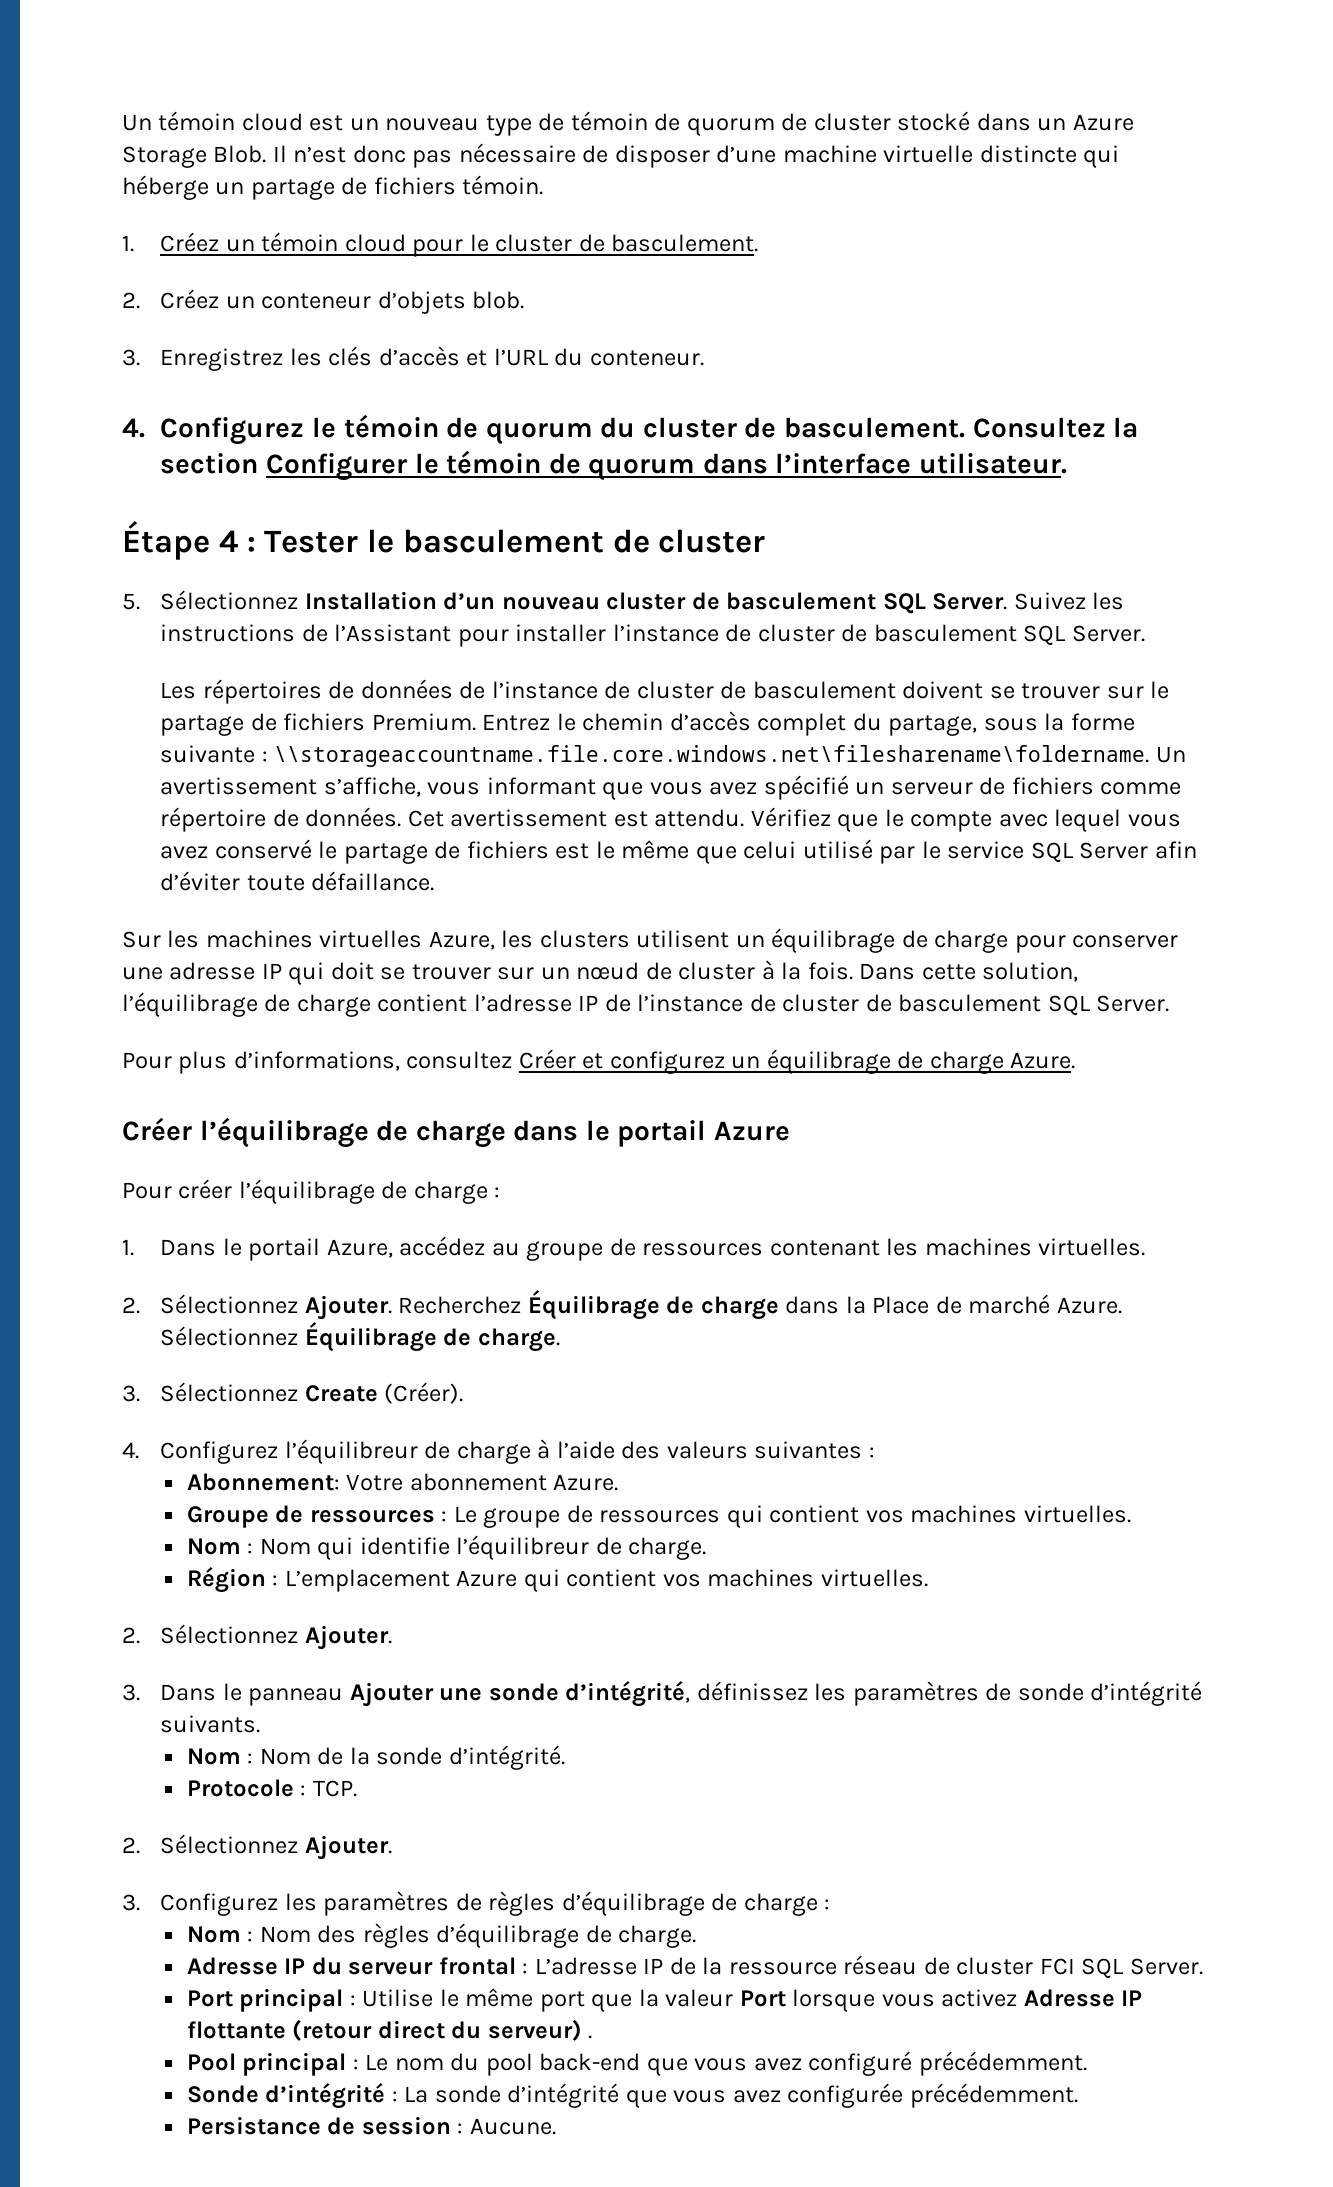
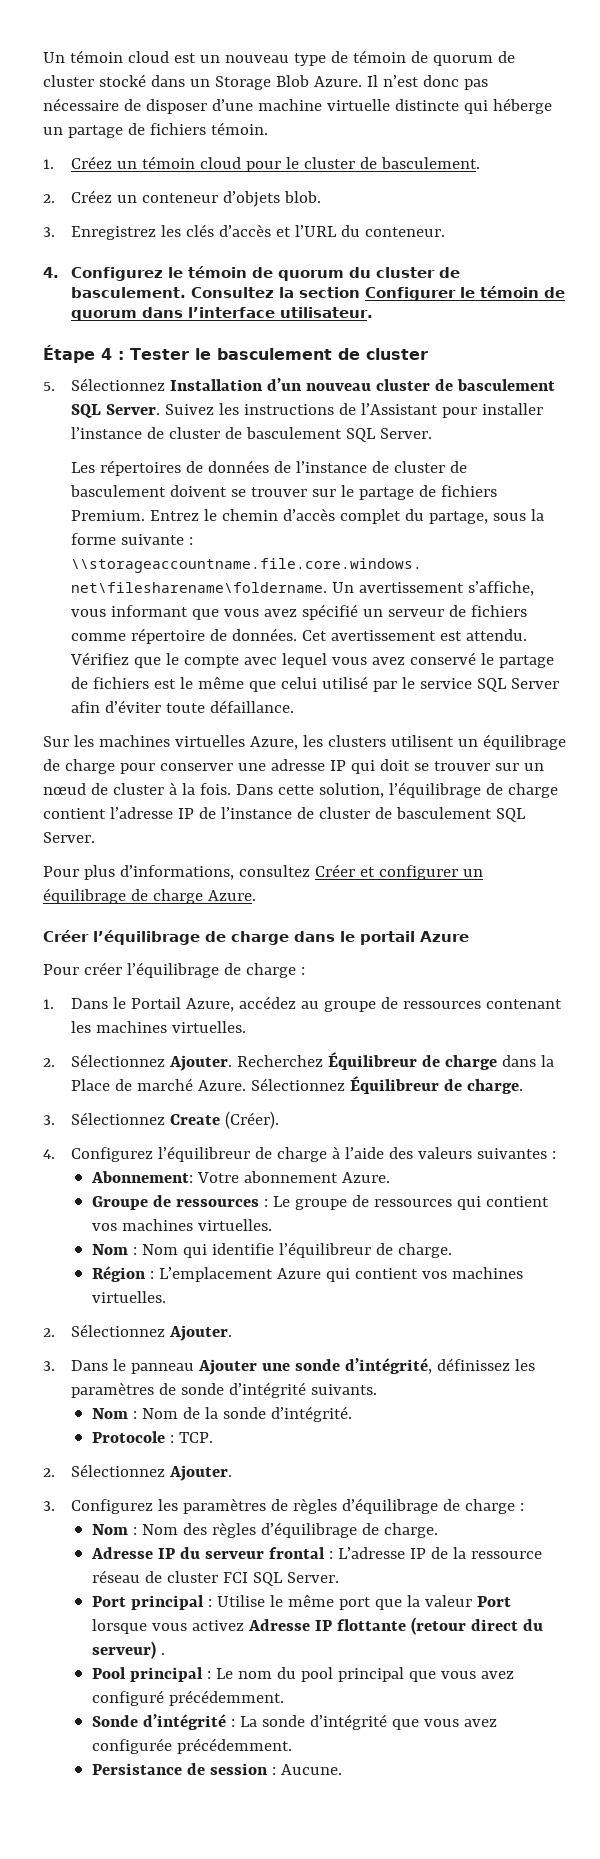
- Un témoin cloud est un nouveau type de témoin de quorum de cluster stocké dans un Azure Storage Blob.
+ Un témoin cloud est un nouveau type de témoin de quorum de cluster stocké dans un Storage Blob Azure.
- Pour plus d’informations, consultez Créer et configurez un équilibrage de charge Azure.
+ Pour plus d’informations, consultez Créer et configurer un équilibrage de charge Azure.
- 1. Dans le portail Azure, accédez au groupe de ressources contenant les machines virtuelles.
+ 1. Dans le Portail Azure, accédez au groupe de ressources contenant les machines virtuelles.
- Recherchez Équilibrage de charge dans la Place de marché Azure.
+ Recherchez Équilibreur de charge dans la Place de marché Azure.
- Sélectionnez Équilibrage de charge.
+ Sélectionnez Équilibreur de charge.
- Pool principal : Le nom du pool back-end que vous avez configuré précédemment.
+ Pool principal : Le nom du pool principal que vous avez configuré précédemment.

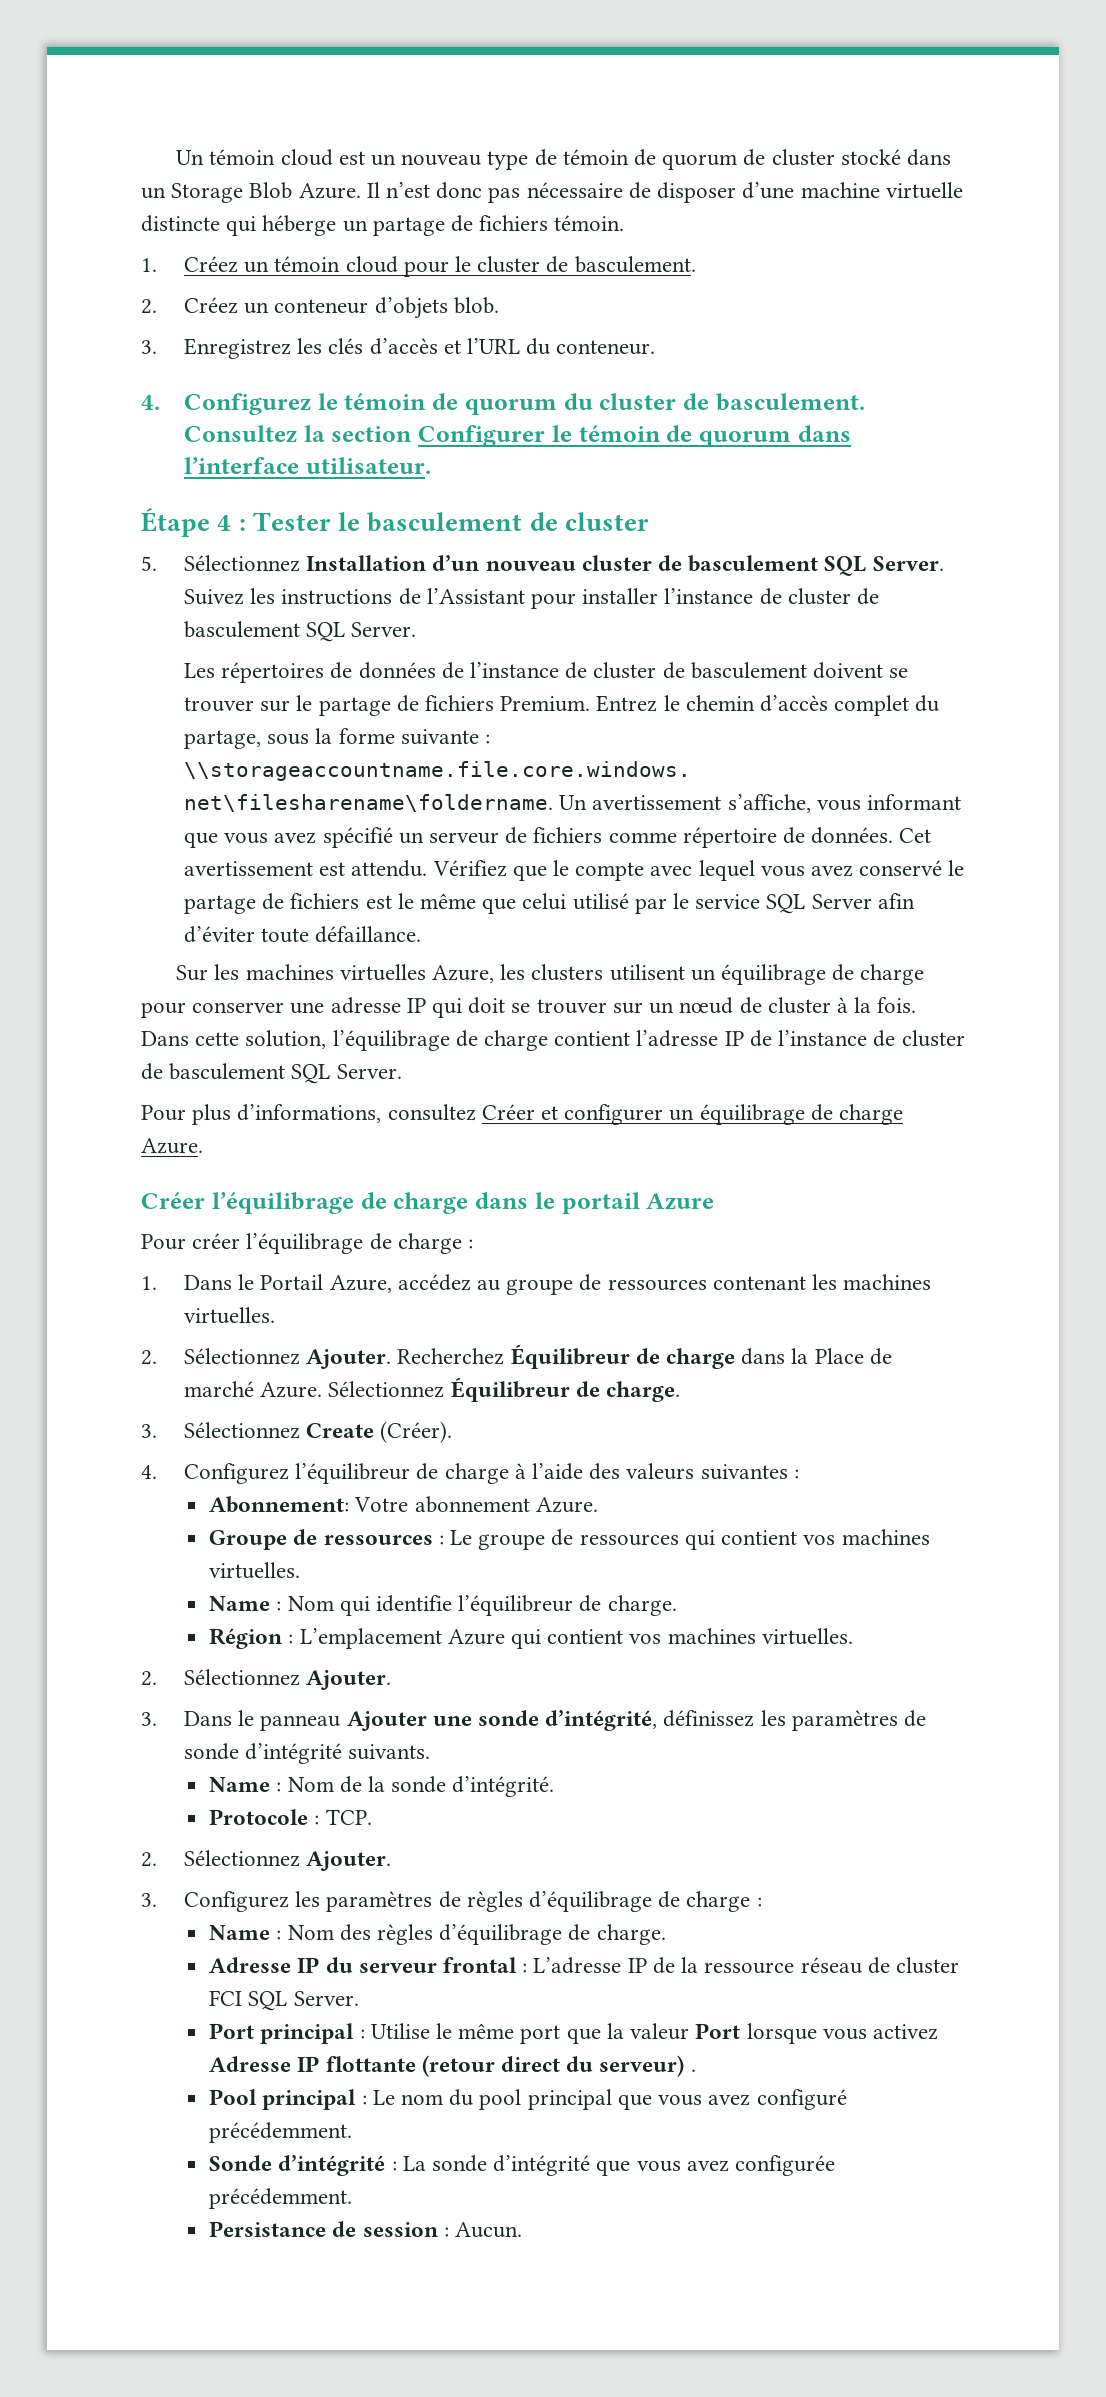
- Nom : Nom qui identifie l’équilibreur de charge.
+ Name : Nom qui identifie l’équilibreur de charge.
- Nom : Nom de la sonde d’intégrité.
+ Name : Nom de la sonde d’intégrité.
- Nom : Nom des règles d’équilibrage de charge.
+ Name : Nom des règles d’équilibrage de charge.
- Persistance de session : Aucune.
+ Persistance de session : Aucun.

